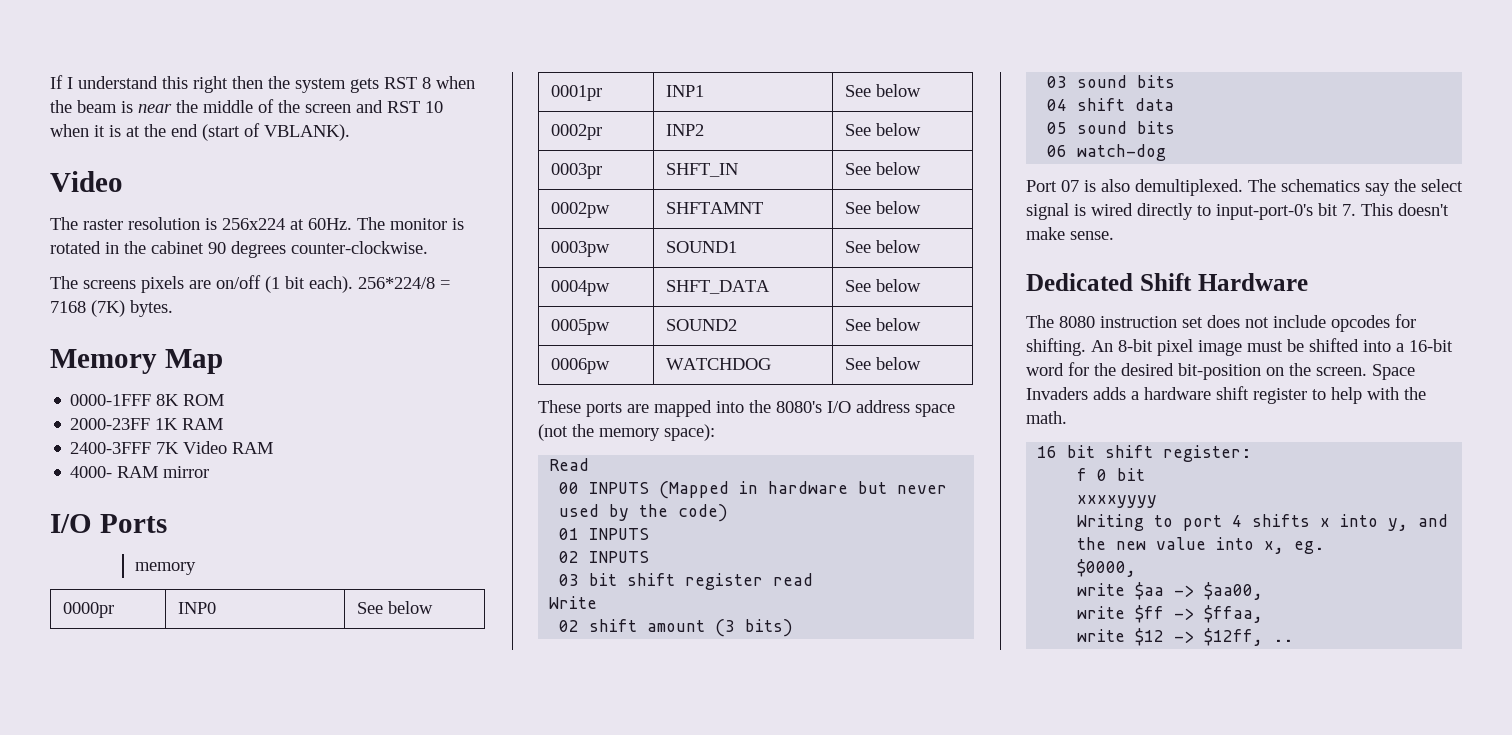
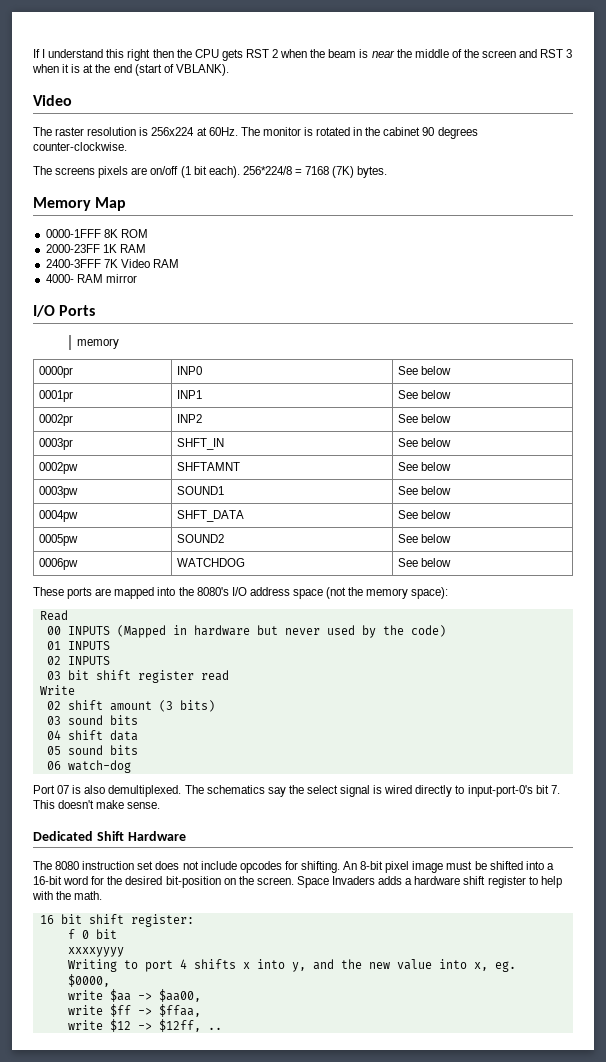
- If I understand this right then the system gets RST 8 when the beam is near the middle of the screen and RST 10 when it is at the end (start of VBLANK).
+ If I understand this right then the CPU gets RST 2 when the beam is near the middle of the screen and RST 3 when it is at the end (start of VBLANK).

